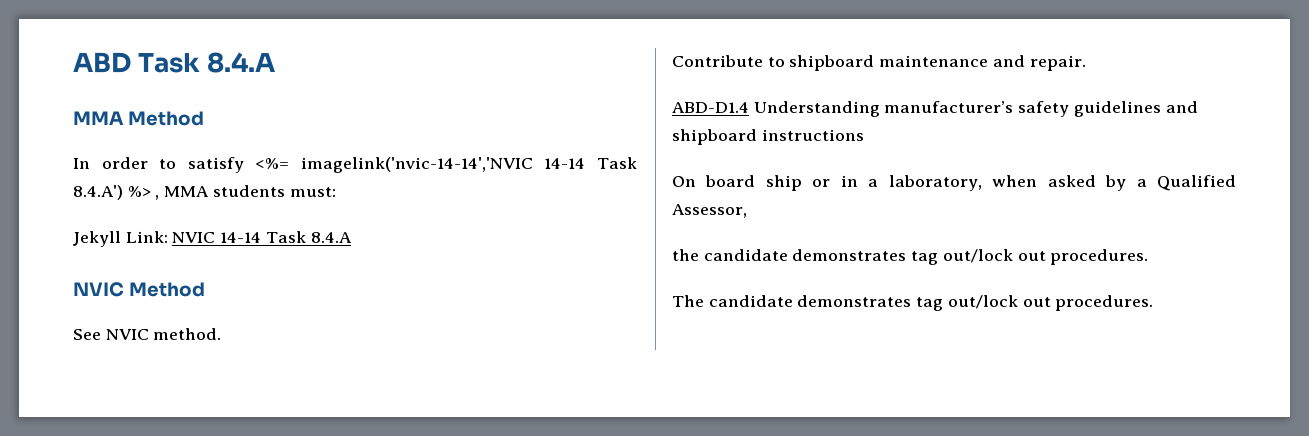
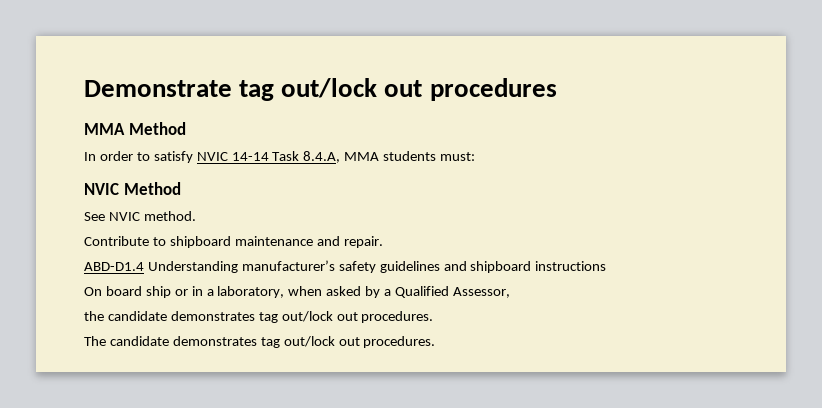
- ABD Task 8.4.A
+ Demonstrate tag out/lock out procedures
- In order to satisfy <%= imagelink('nvic-14-14','NVIC 14-14 Task 8.4.A') %> , MMA students must:
- Jekyll Link: NVIC 14-14 Task 8.4.A
+ In order to satisfy NVIC 14-14 Task 8.4.A, MMA students must:

